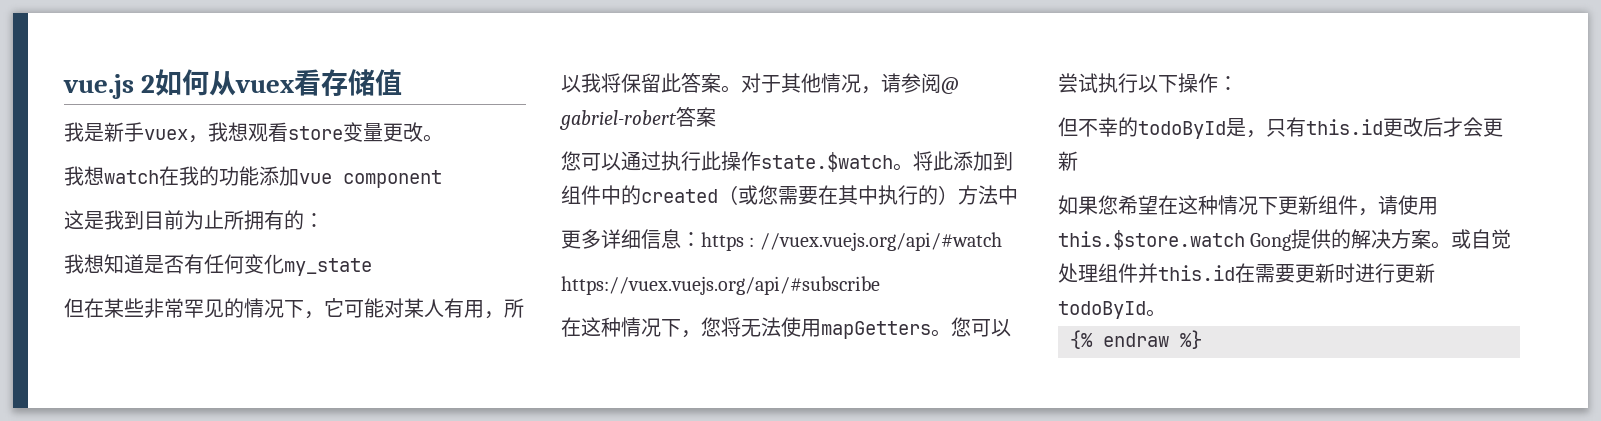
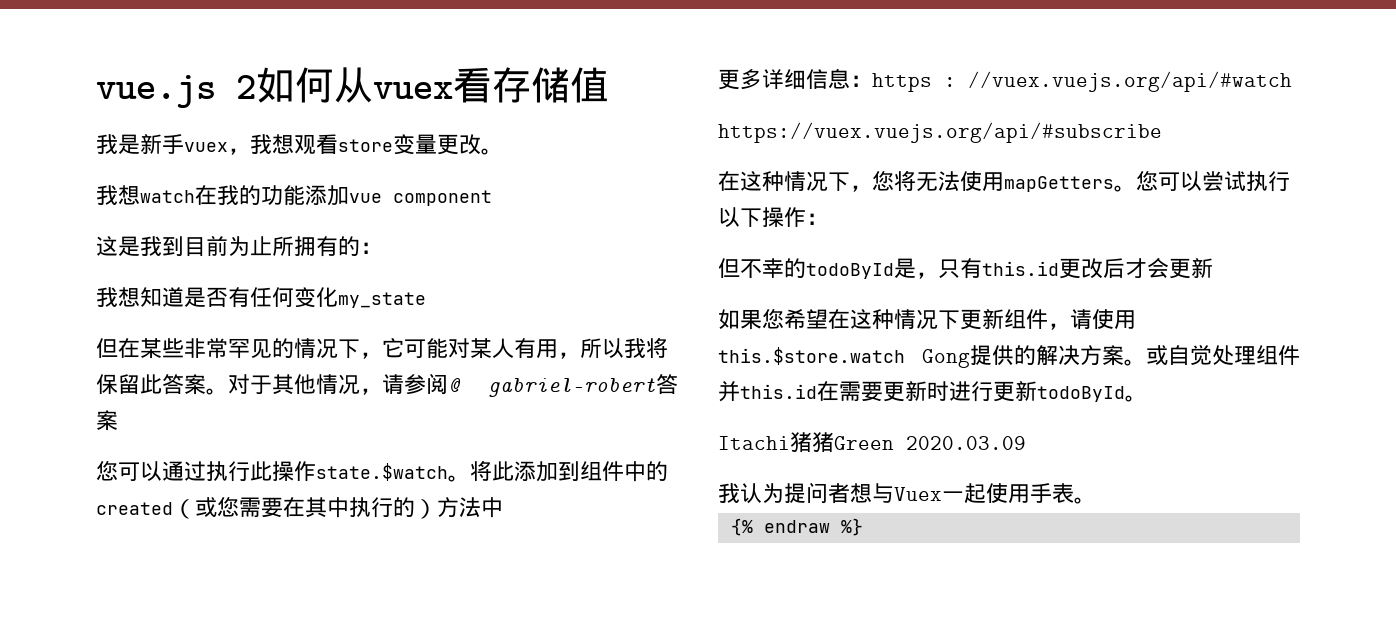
+ Itachi猪猪Green 2020.03.09
+ 我认为提问者想与Vuex一起使用手表。

